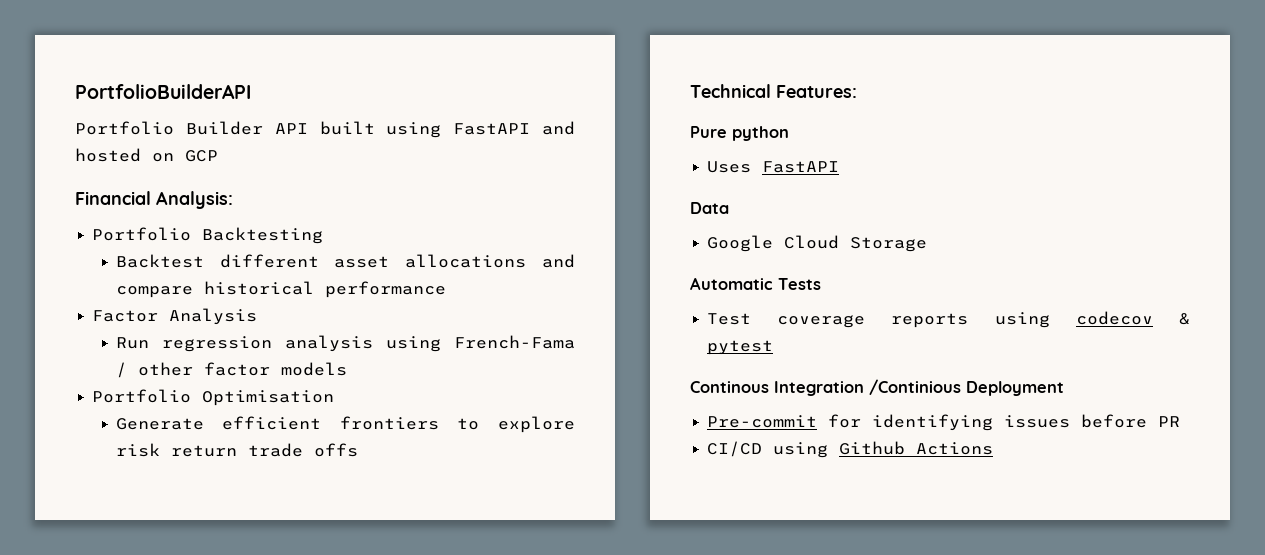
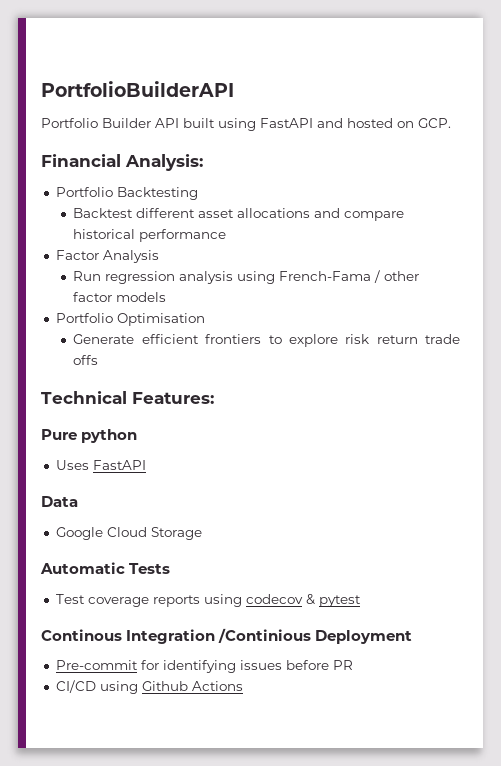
- Portfolio Builder API built using FastAPI and hosted on GCP
+ Portfolio Builder API built using FastAPI and hosted on GCP.

